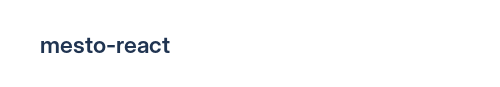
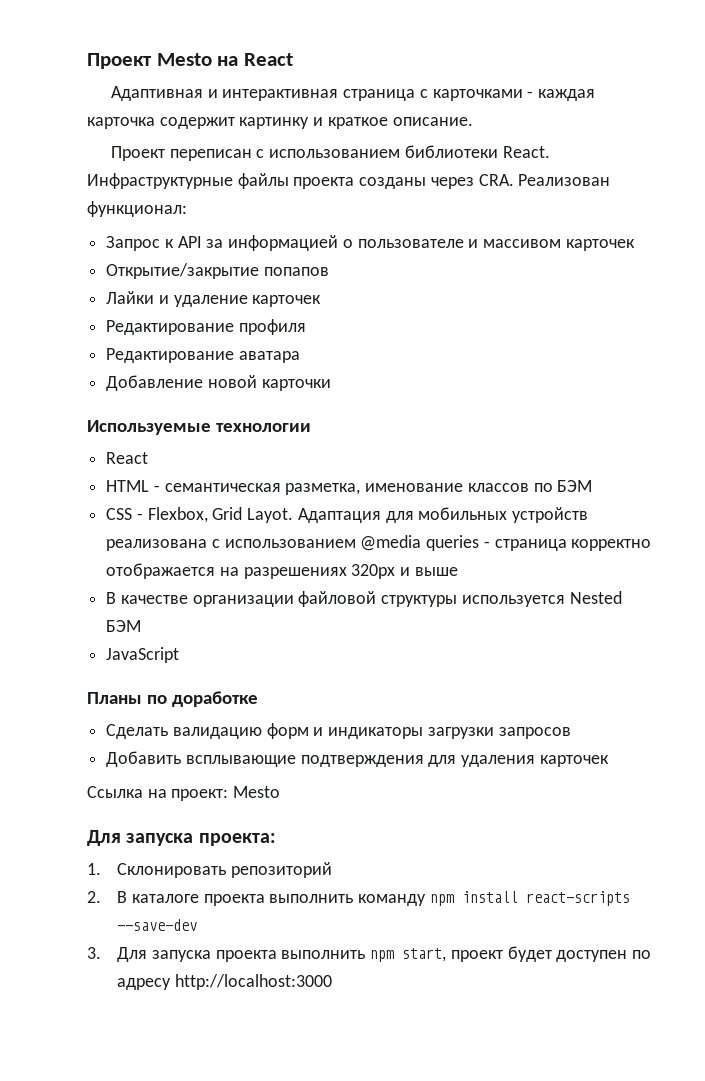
- mesto-react
+ Проект Mesto на React
+ Адаптивная и интерактивная страница с карточками - каждая карточка содержит картинку и краткое описание.
+ Проект переписан с использованием библиотеки React. Инфраструктурные файлы проекта созданы через CRA. Реализован функционал:
+ Запрос к API за информацией о пользователе и массивом карточек
+ Открытие/закрытие попапов
+ Лайки и удаление карточек
+ Редактирование профиля
+ Редактирование аватара
+ Добавление новой карточки
+ Используемые технологии
+ React
+ HTML - семантическая разметка, именование классов по БЭМ
+ CSS - Flexbox, Grid Layot. Адаптация для мобильных устройств реализована с использованием @media queries - страница корректно отображается на разрешениях 320px и выше
+ В качестве организации файловой структуры используется Nested БЭМ
+ JavaScript
+ Планы по доработке
+ Сделать валидацию форм и индикаторы загрузки запросов
+ Добавить всплывающие подтверждения для удаления карточек
+ Ссылка на проект: Mesto
+ Для запуска проекта:
+ 1. Склонировать репозиторий
+ 2. В каталоге проекта выполнить команду npm install react-scripts --save-dev
+ 3. Для запуска проекта выполнить npm start, проект будет доступен по адресу http://localhost:3000

